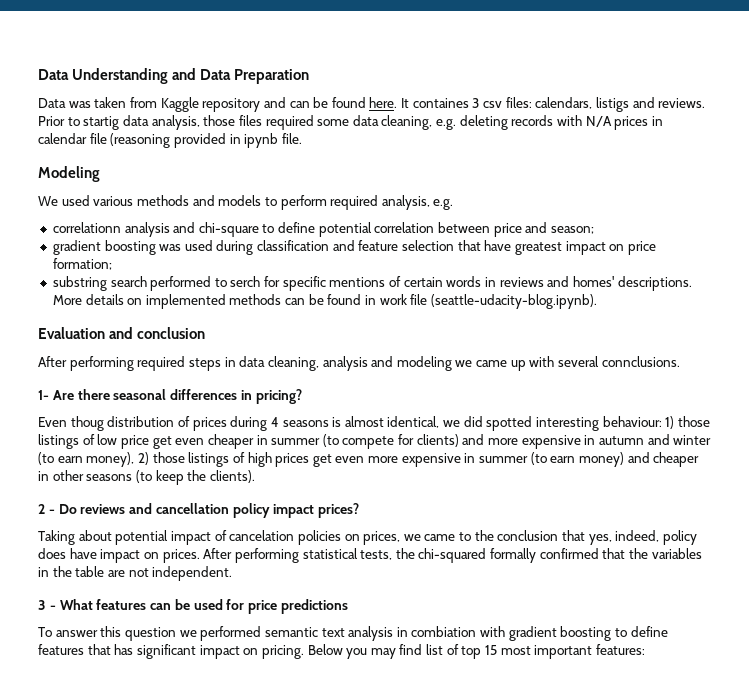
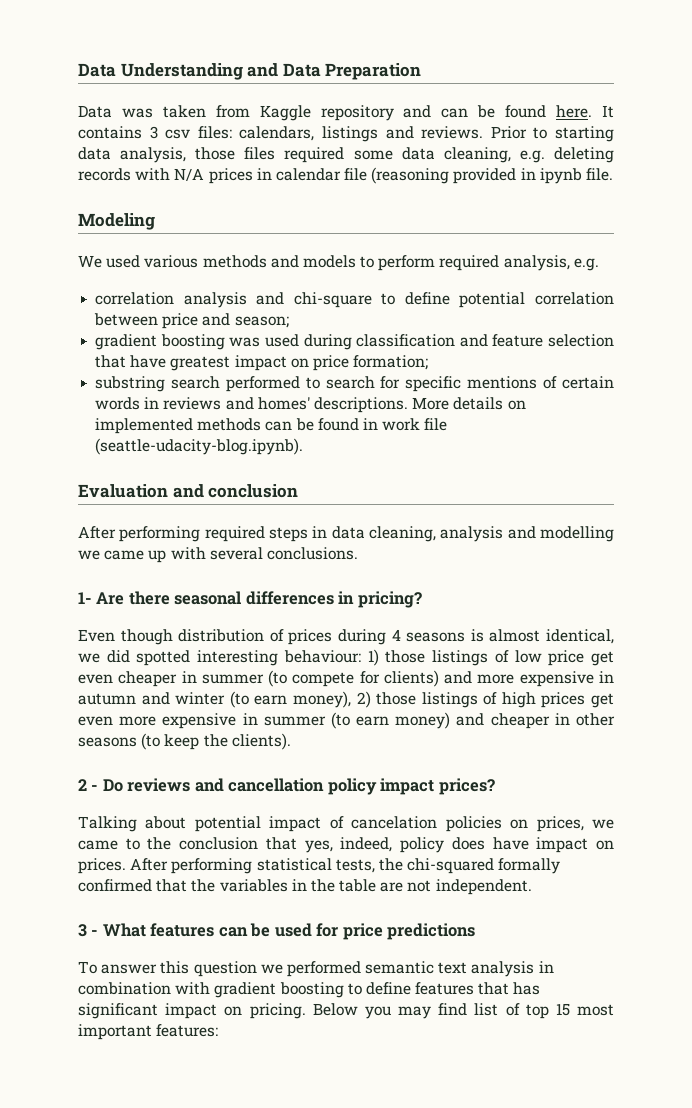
- It containes 3 csv files: calendars, listigs and reviews.
+ It contains 3 csv files: calendars, listings and reviews.
- Prior to startig data analysis, those files required some data cleaning, e.g. deleting records with N/A prices in calendar file (reasoning provided in ipynb file.
+ Prior to starting data analysis, those files required some data cleaning, e.g. deleting records with N/A prices in calendar file (reasoning provided in ipynb file.
- correlationn analysis and chi-square to define potential correlation between price and season;
+ correlation analysis and chi-square to define potential correlation between price and season;
- substring search performed to serch for specific mentions of certain words in reviews and homes' descriptions.
+ substring search performed to search for specific mentions of certain words in reviews and homes' descriptions.
- After performing required steps in data cleaning, analysis and modeling we came up with several connclusions.
+ After performing required steps in data cleaning, analysis and modelling we came up with several conclusions.
- Even thoug distribution of prices during 4 seasons is almost identical, we did spotted interesting behaviour:
+ Even though distribution of prices during 4 seasons is almost identical, we did spotted interesting behaviour:
- Taking about potential impact of cancelation policies on prices, we came to the conclusion that yes, indeed, policy does have impact on prices.
+ Talking about potential impact of cancelation policies on prices, we came to the conclusion that yes, indeed, policy does have impact on prices.
- To answer this question we performed semantic text analysis in combiation with gradient boosting to define features that has significant impact on pricing.
+ To answer this question we performed semantic text analysis in combination with gradient boosting to define features that has significant impact on pricing.

